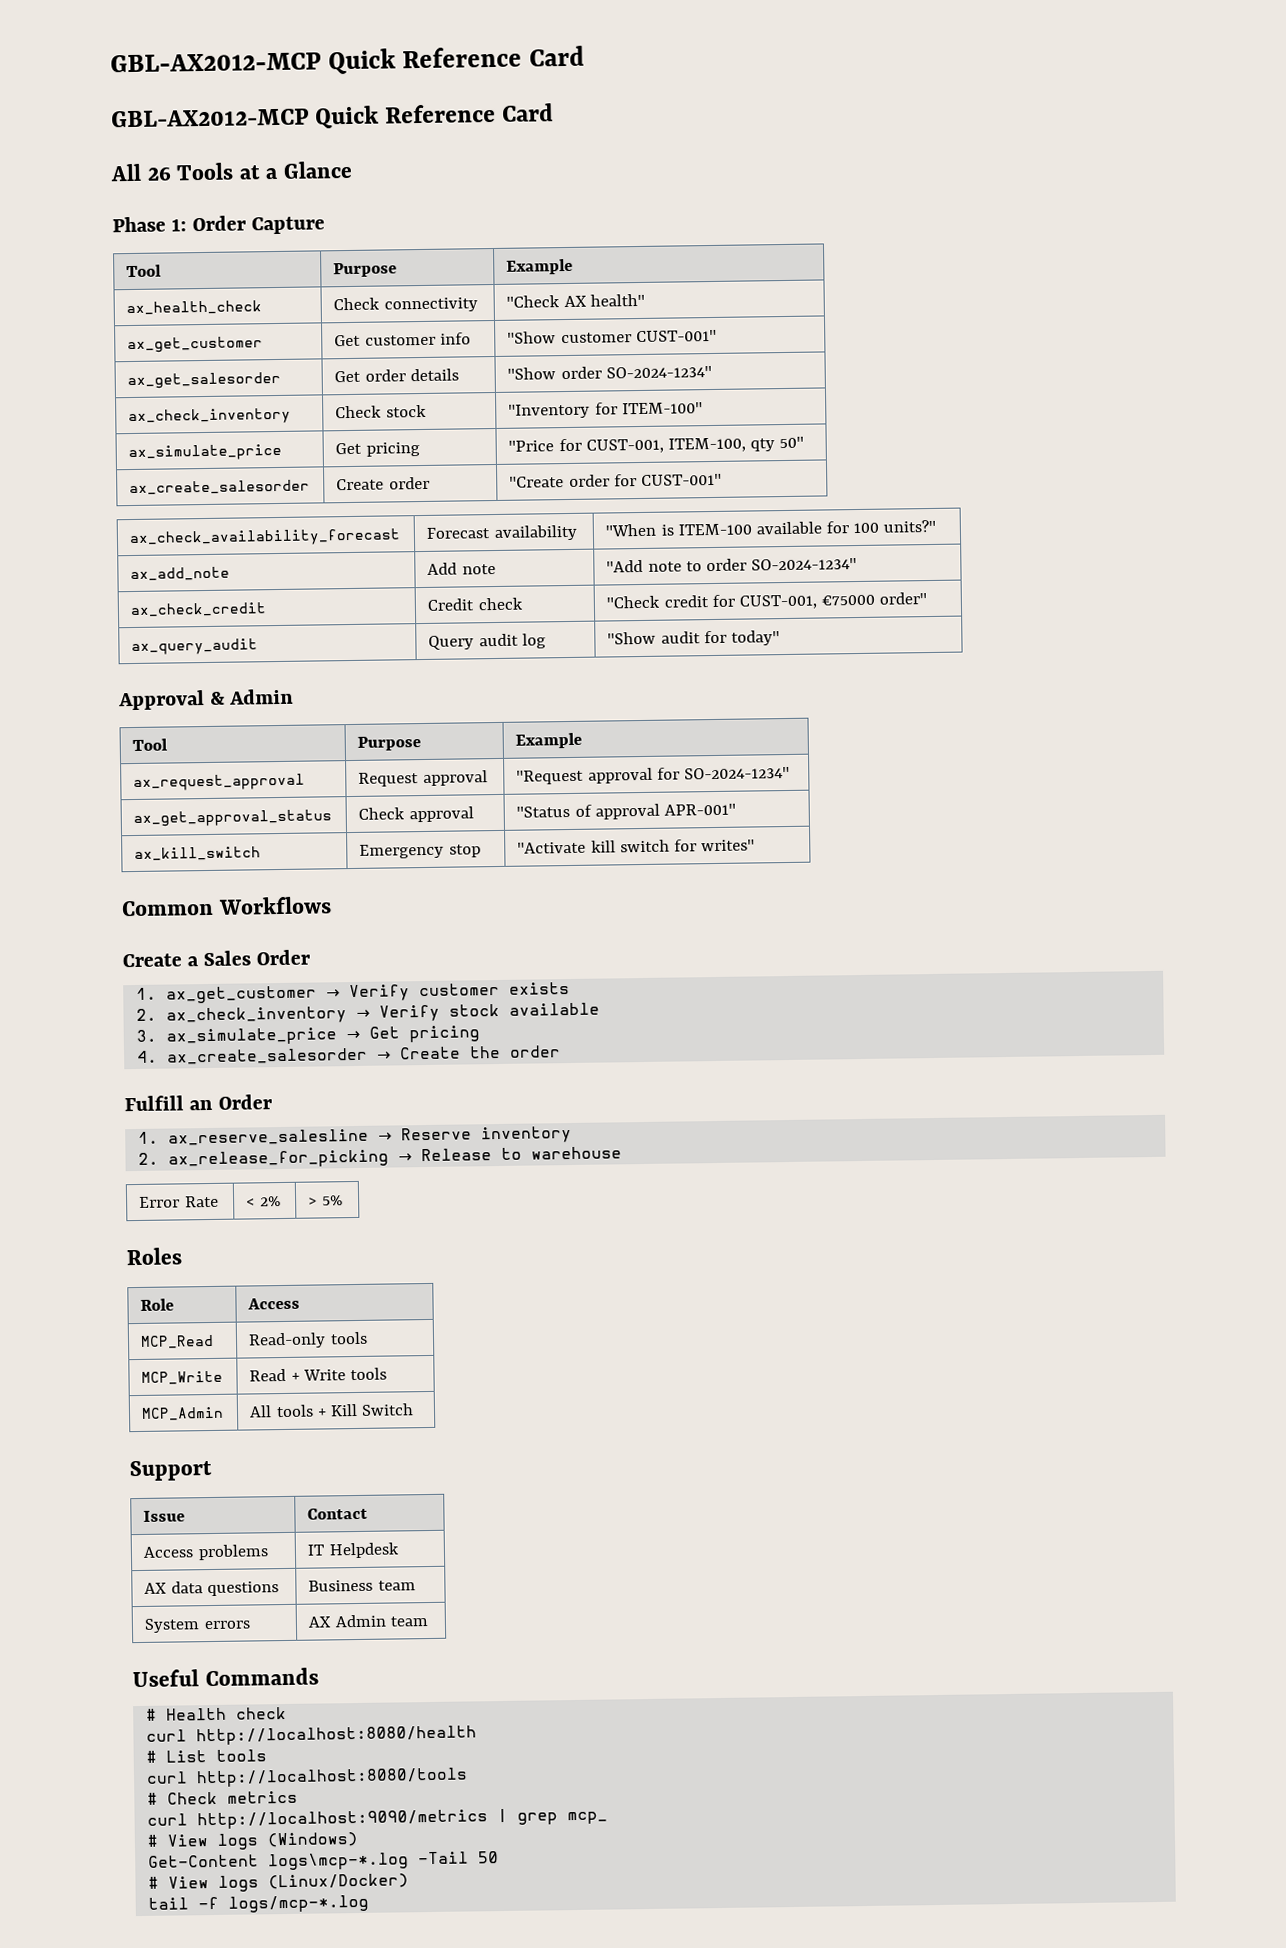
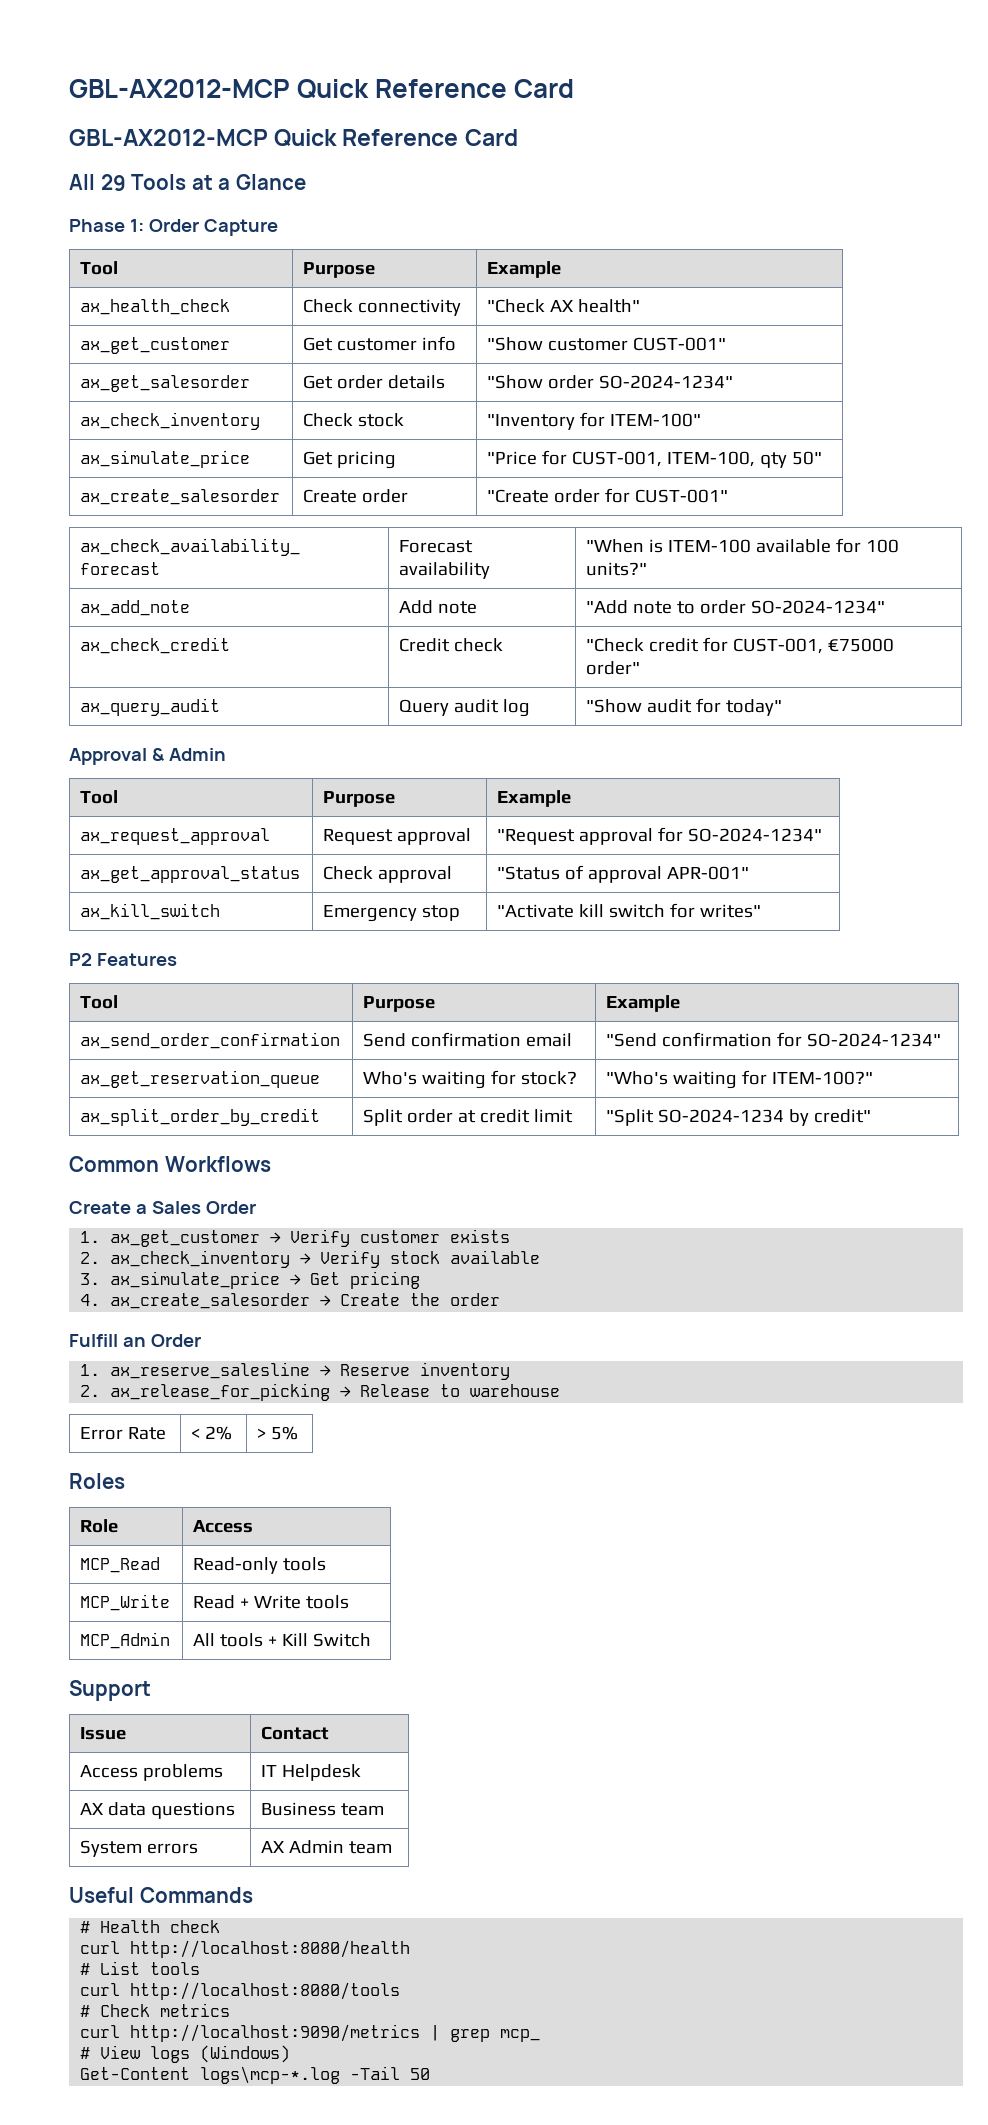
- All 26 Tools at a Glance
+ All 29 Tools at a Glance
+ P2 Features
+ Tool | Purpose | Example
+ ax_send_order_confirmation | Send confirmation email | "Send confirmation for SO-2024-1234"
+ ax_get_reservation_queue | Who's waiting for stock? | "Who's waiting for ITEM-100?"
+ ax_split_order_by_credit | Split order at credit limit | "Split SO-2024-1234 by credit"
- # View logs (Linux/Docker)
- tail -f logs/mcp-*.log

